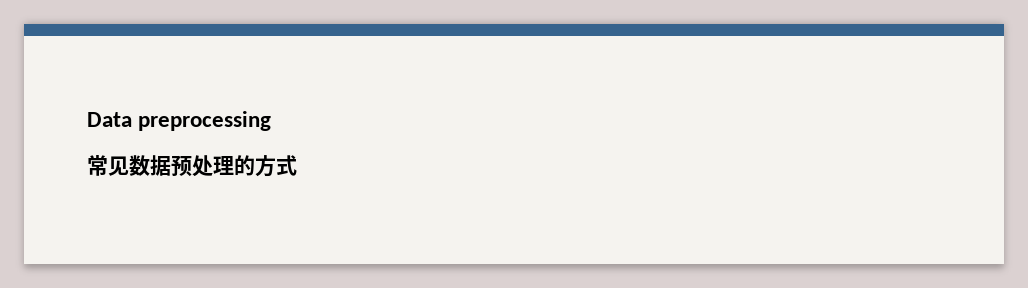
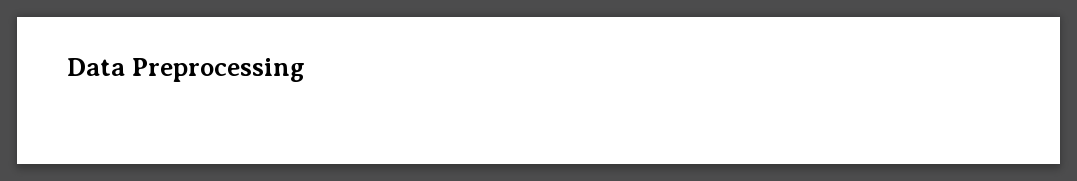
- Data preprocessing
- 常见数据预处理的方式
+ Data Preprocessing

